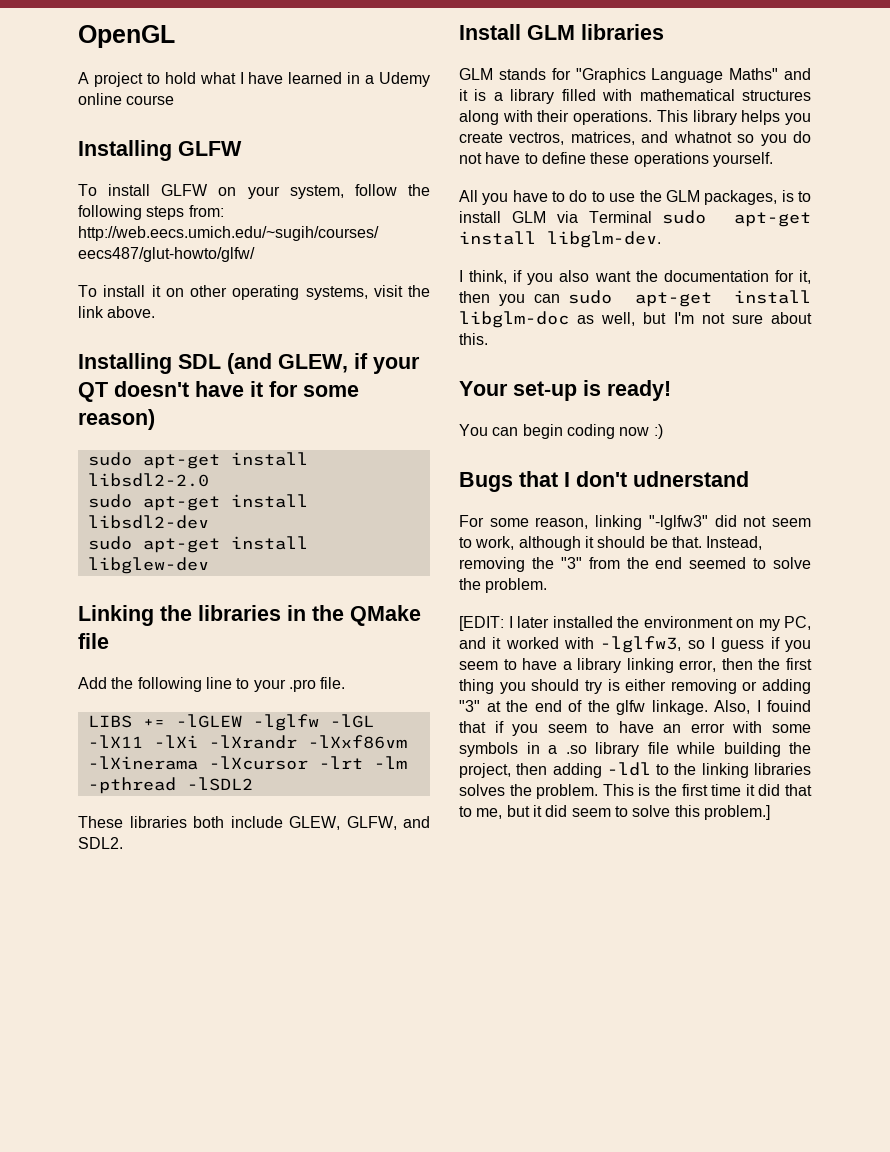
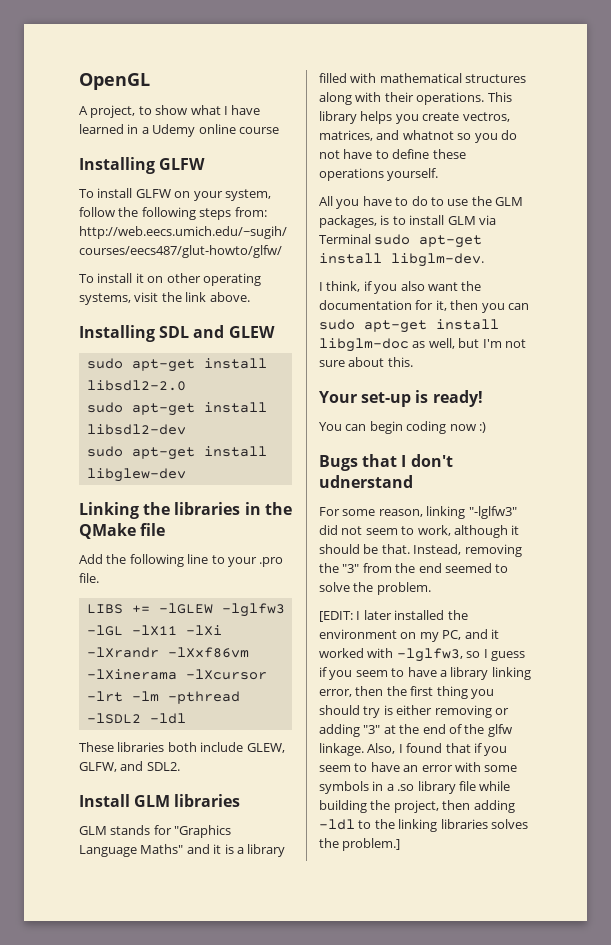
- A project to hold what I have learned in a Udemy online course
+ A project, to show what I have learned in a Udemy online course
- Installing SDL (and GLEW, if your QT doesn't have it for some reason)
+ Installing SDL and GLEW
- LIBS += -lGLEW -lglfw -lGL -lX11 -lXi -lXrandr -lXxf86vm -lXinerama -lXcursor -lrt -lm -pthread -lSDL2
+ LIBS += -lGLEW -lglfw3 -lGL -lX11 -lXi -lXrandr -lXxf86vm -lXinerama -lXcursor -lrt -lm -pthread -lSDL2 -ldl
- Also, I fouind that if you seem to have an error with some symbols in a .so library file while building the project, then adding -ldl to the linking libraries solves the problem. This is the first time it did that to me, but it did seem to solve this problem.]
+ Also, I found that if you seem to have an error with some symbols in a .so library file while building the project, then adding -ldl to the linking libraries solves the problem.]

